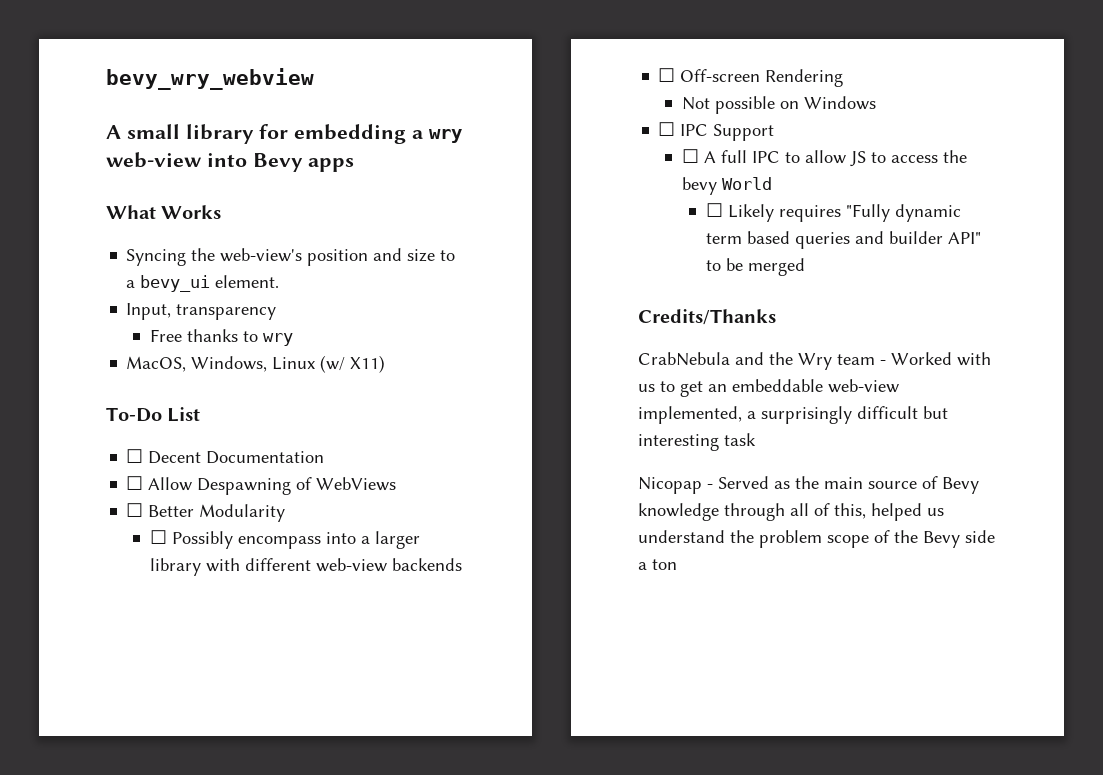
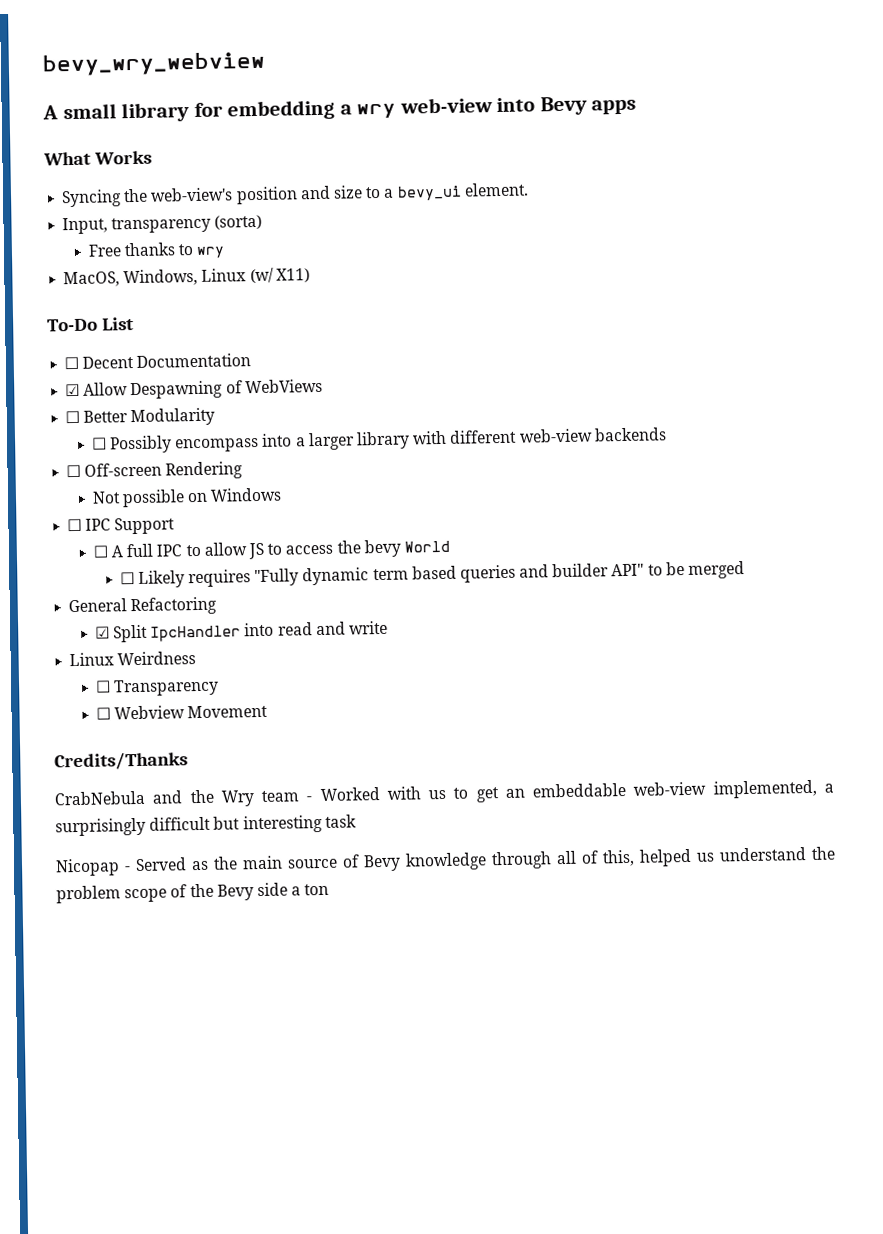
- Input, transparency
+ Input, transparency (sorta)
- ☐ Allow Despawning of WebViews
+ ☑ Allow Despawning of WebViews
+ General Refactoring
+ ☑ Split IpcHandler into read and write
+ Linux Weirdness
+ ☐ Transparency
+ ☐ Webview Movement

